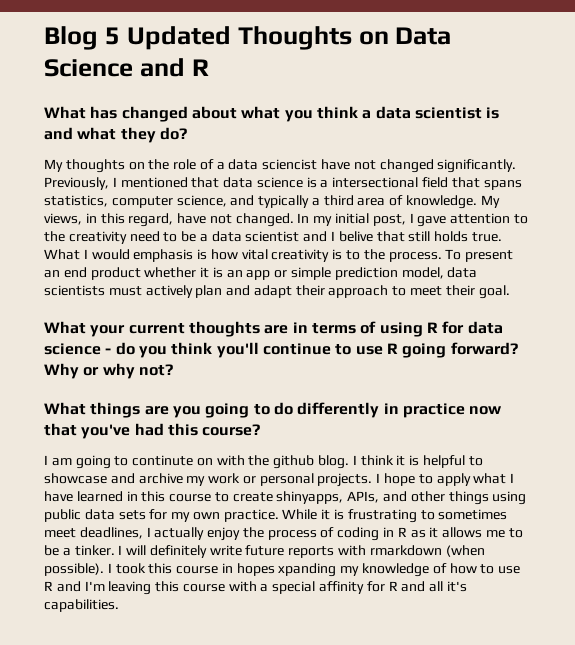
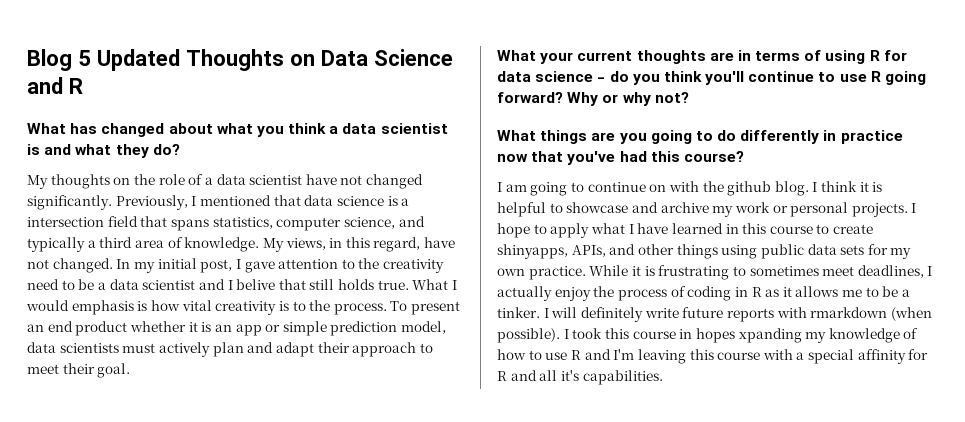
- My thoughts on the role of a data sciencist have not changed significantly.
+ My thoughts on the role of a data scientist have not changed significantly.
- Previously, I mentioned that data science is a intersectional field that spans statistics, computer science, and typically a third area of knowledge.
+ Previously, I mentioned that data science is a intersection field that spans statistics, computer science, and typically a third area of knowledge.
- I am going to continute on with the github blog.
+ I am going to continue on with the github blog.

